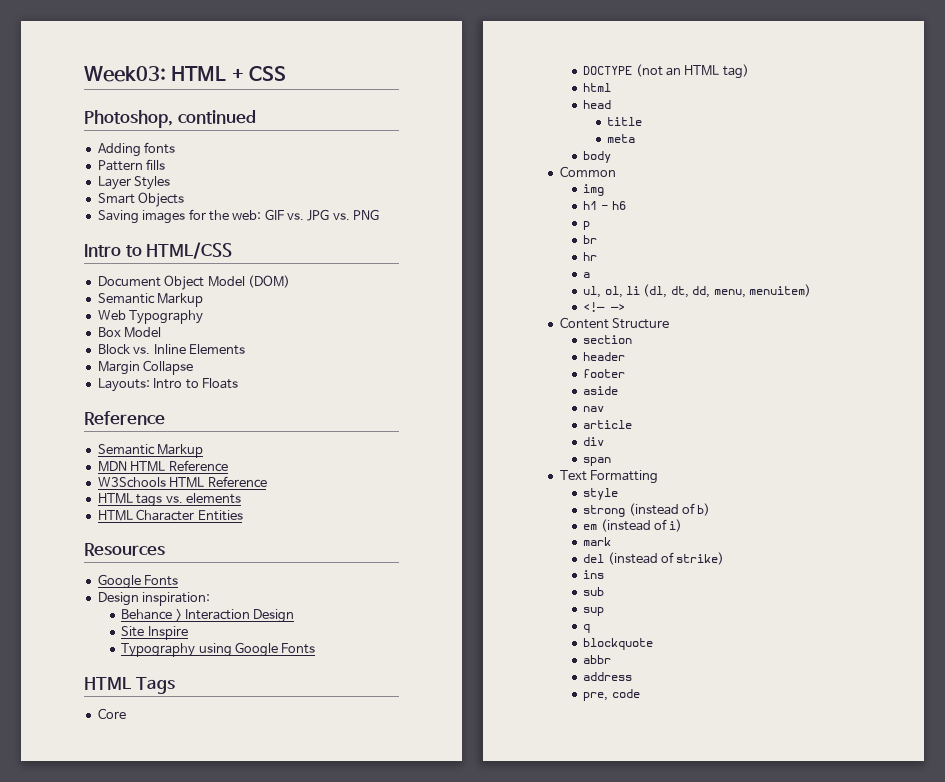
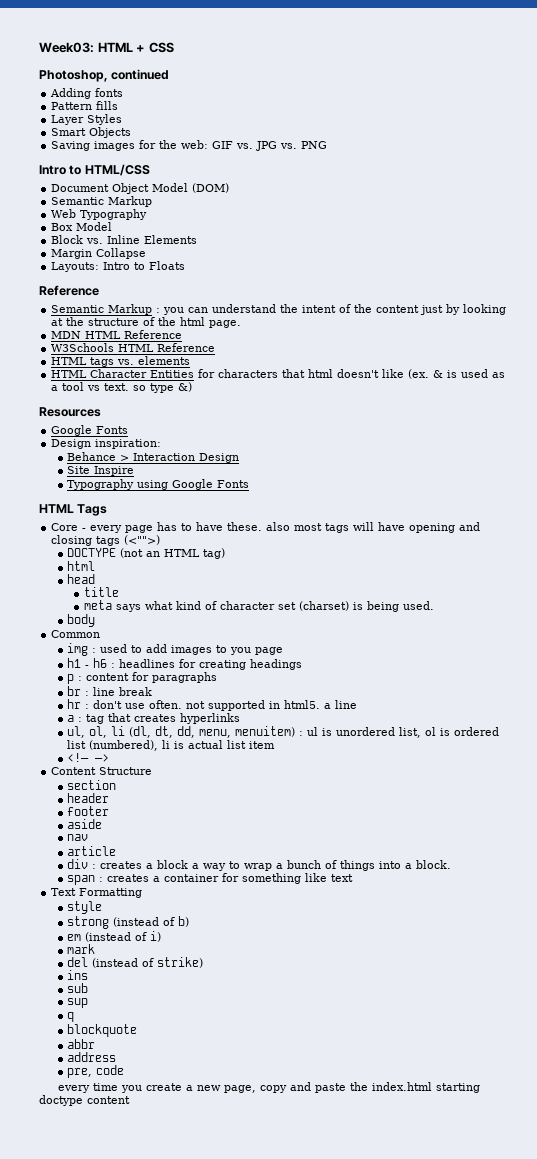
  Layouts: Intro to Floats
  Reference
- Semantic Markup
+ Semantic Markup : you can understand the intent of the content just by looking at the structure of the html page.
- HTML Character Entities
+ HTML Character Entities for characters that html doesn't like (ex. & is used as a tool vs text. so type &)
- Core
+ Core - every page has to have these. also most tags will have opening and closing tags (<"">)
- meta
+ meta says what kind of character set (charset) is being used.
  body
  Common
- img
- h1 - h6
- p
- br
- hr
- a
+ img : used to add images to you page
+ h1 - h6 : headlines for creating headings
+ p : content for paragraphs
+ br : line break
+ hr : don't use often. not supported in html5. a line
+ a : tag that creates hyperlinks
- ul, ol, li (dl, dt, dd, menu, menuitem)
+ ul, ol, li (dl, dt, dd, menu, menuitem) : ul is unordered list, ol is ordered list (numbered), li is actual list item
- div
- span
+ div : creates a block a way to wrap a bunch of things into a block.
+ span : creates a container for something like text
+ every time you create a new page, copy and paste the index.html starting doctype content

